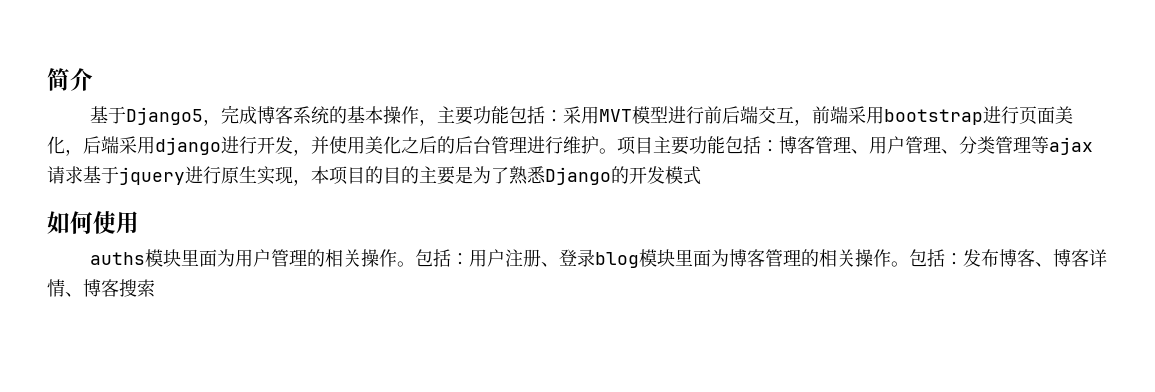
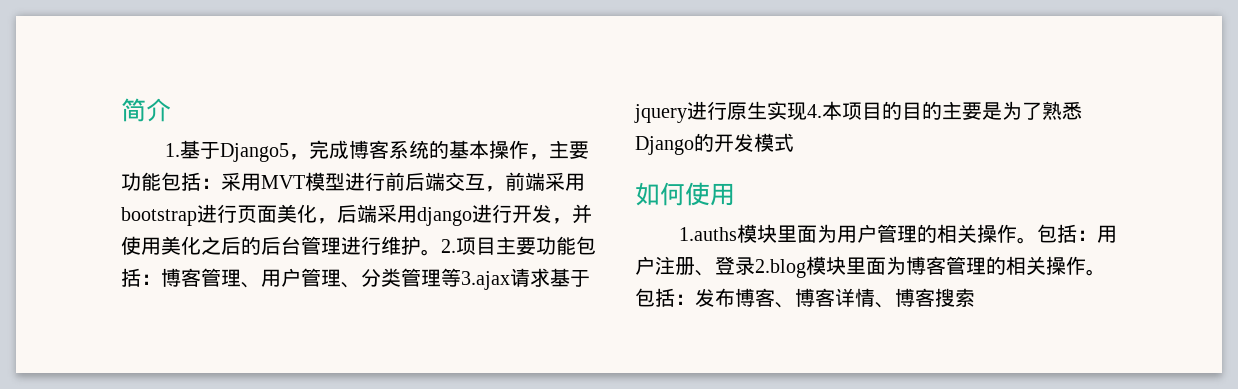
- 基于Django5，完成博客系统的基本操作，主要功能包括：采用MVT模型进行前后端交互，前端采用bootstrap进行页面美化，后端采用django进行开发，并使用美化之后的后台管理进行维护。
+ 1.基于Django5，完成博客系统的基本操作，主要功能包括：采用MVT模型进行前后端交互，前端采用bootstrap进行页面美化，后端采用django进行开发，并使用美化之后的后台管理进行维护。
- 项目主要功能包括：博客管理、用户管理、分类管理等ajax请求基于jquery进行原生实现，本项目的目的主要是为了熟悉Django的开发模式
+ 2.项目主要功能包括：博客管理、用户管理、分类管理等3.ajax请求基于jquery进行原生实现4.本项目的目的主要是为了熟悉Django的开发模式
- auths模块里面为用户管理的相关操作。
+ 1.auths模块里面为用户管理的相关操作。
- 包括：用户注册、登录blog模块里面为博客管理的相关操作。
+ 包括：用户注册、登录2.blog模块里面为博客管理的相关操作。

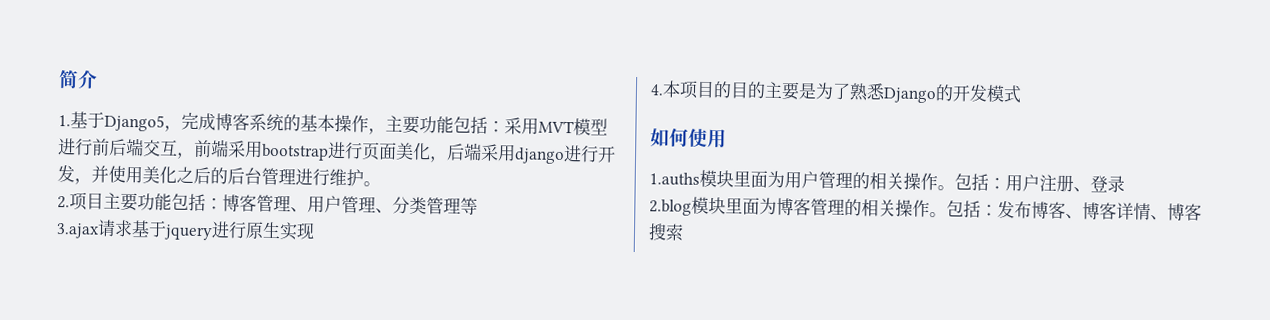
- 采用MVT模型进行前后端交互，前端采用bootstrap进行页面美化，后端采用django进行开发，并使用美化之后的后台管理进行维护。2.项目主要功能包括：
+ 采用MVT模型进行前后端交互，前端采用bootstrap进行页面美化，后端采用django进行开发，并使用美化之后的后台管理进行维护。
+ 2.项目主要功能包括：
- 博客管理、用户管理、分类管理等3.ajax请求基于jquery进行原生实现4.本项目的目的主要是为了熟悉Django的开发模式
+ 博客管理、用户管理、分类管理等
+ 3.ajax请求基于jquery进行原生实现
+ 4.本项目的目的主要是为了熟悉Django的开发模式
- 包括：用户注册、登录2.blog模块里面为博客管理的相关操作。
+ 包括：用户注册、登录
+ 2.blog模块里面为博客管理的相关操作。

